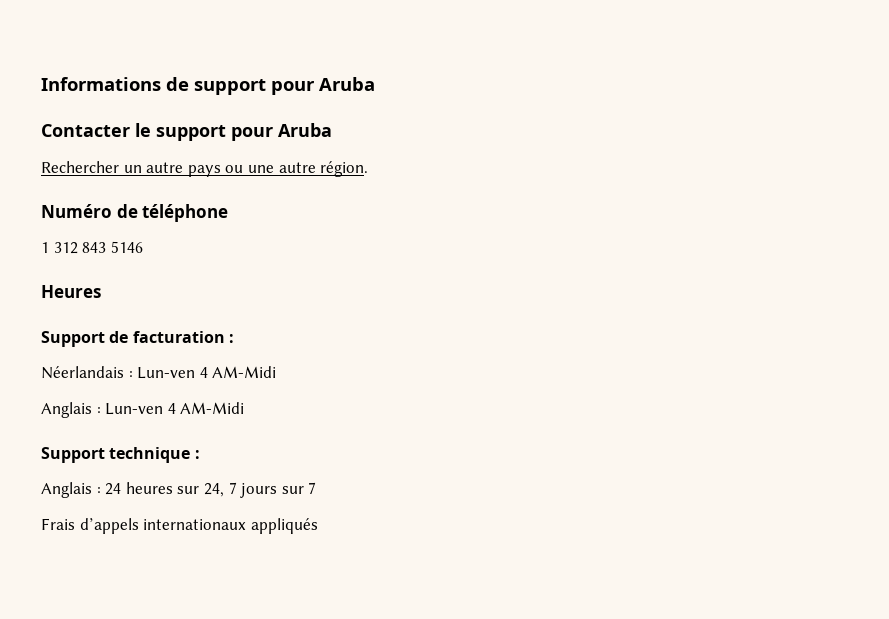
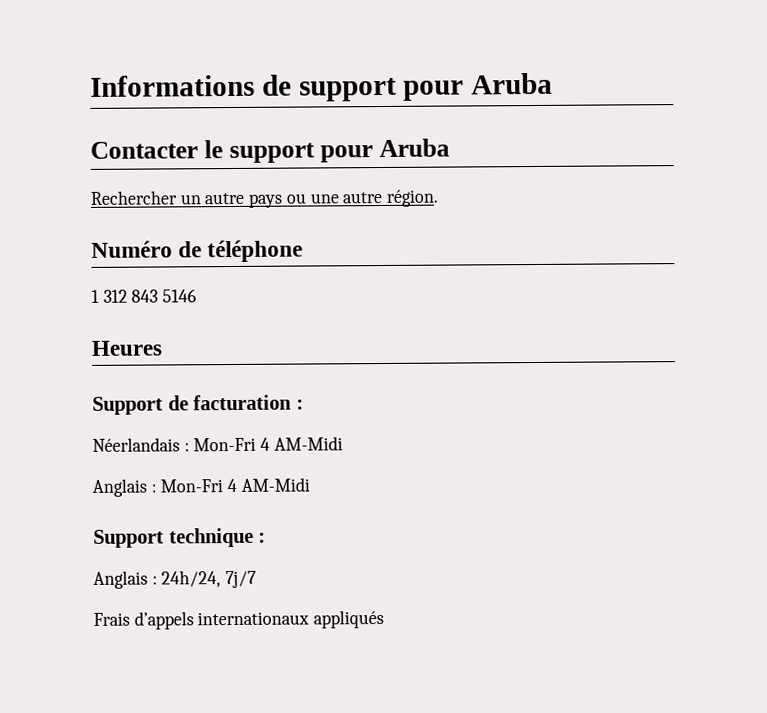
- Néerlandais : Lun-ven 4 AM-Midi
+ Néerlandais : Mon-Fri 4 AM-Midi
- Anglais : Lun-ven 4 AM-Midi
+ Anglais : Mon-Fri 4 AM-Midi
- Anglais : 24 heures sur 24, 7 jours sur 7
+ Anglais : 24h/24, 7j/7

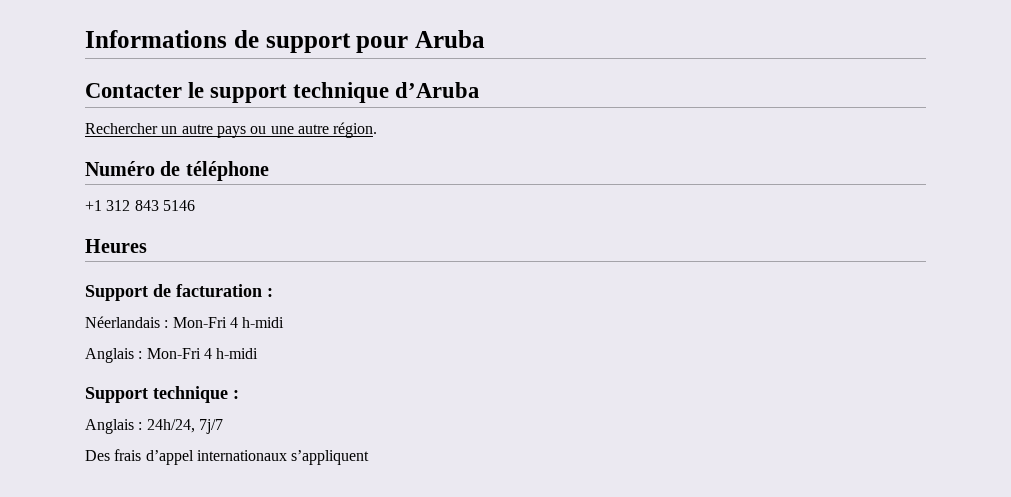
- Contacter le support pour Aruba
+ Contacter le support technique d’Aruba
- 1 312 843 5146
+ +1 312 843 5146
- Néerlandais : Mon-Fri 4 AM-Midi
+ Néerlandais : Mon-Fri 4 h-midi
- Anglais : Mon-Fri 4 AM-Midi
+ Anglais : Mon-Fri 4 h-midi
- Frais d’appels internationaux appliqués
+ Des frais d’appel internationaux s’appliquent

